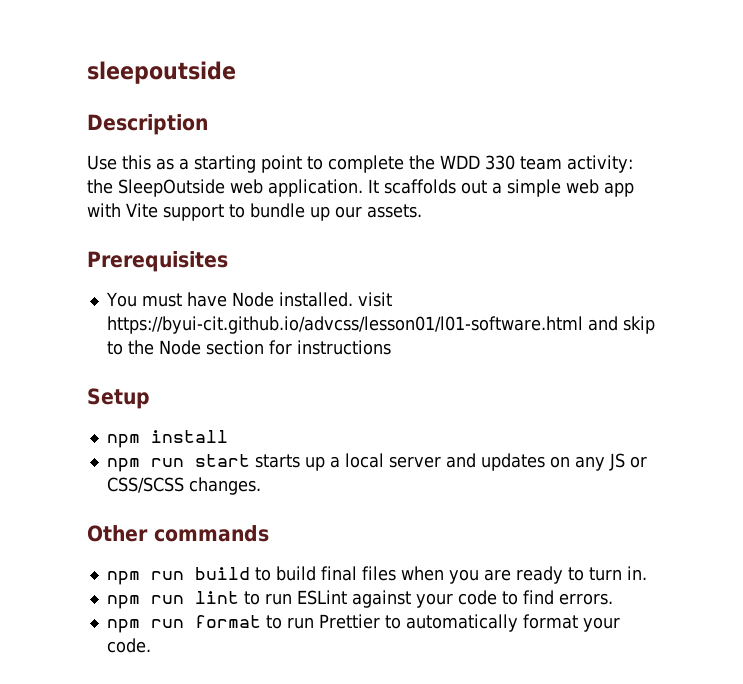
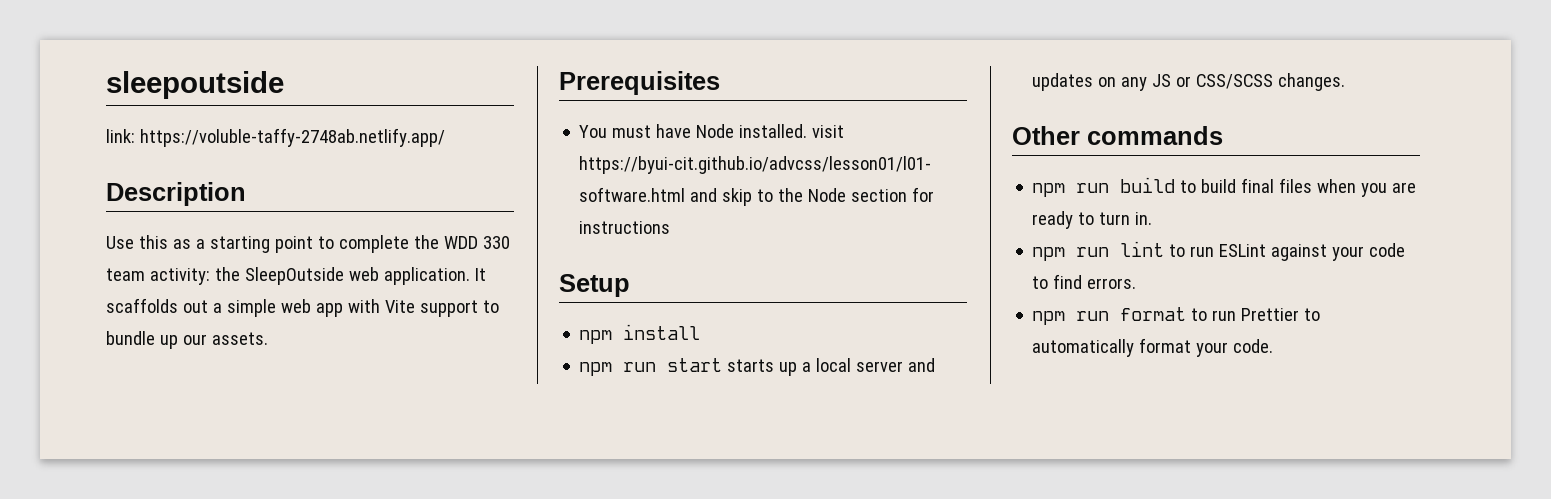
+ link: https://voluble-taffy-2748ab.netlify.app/

